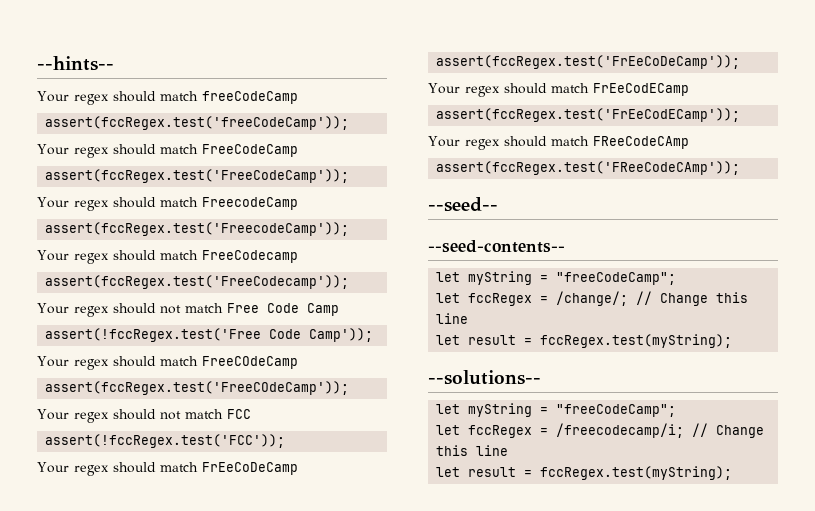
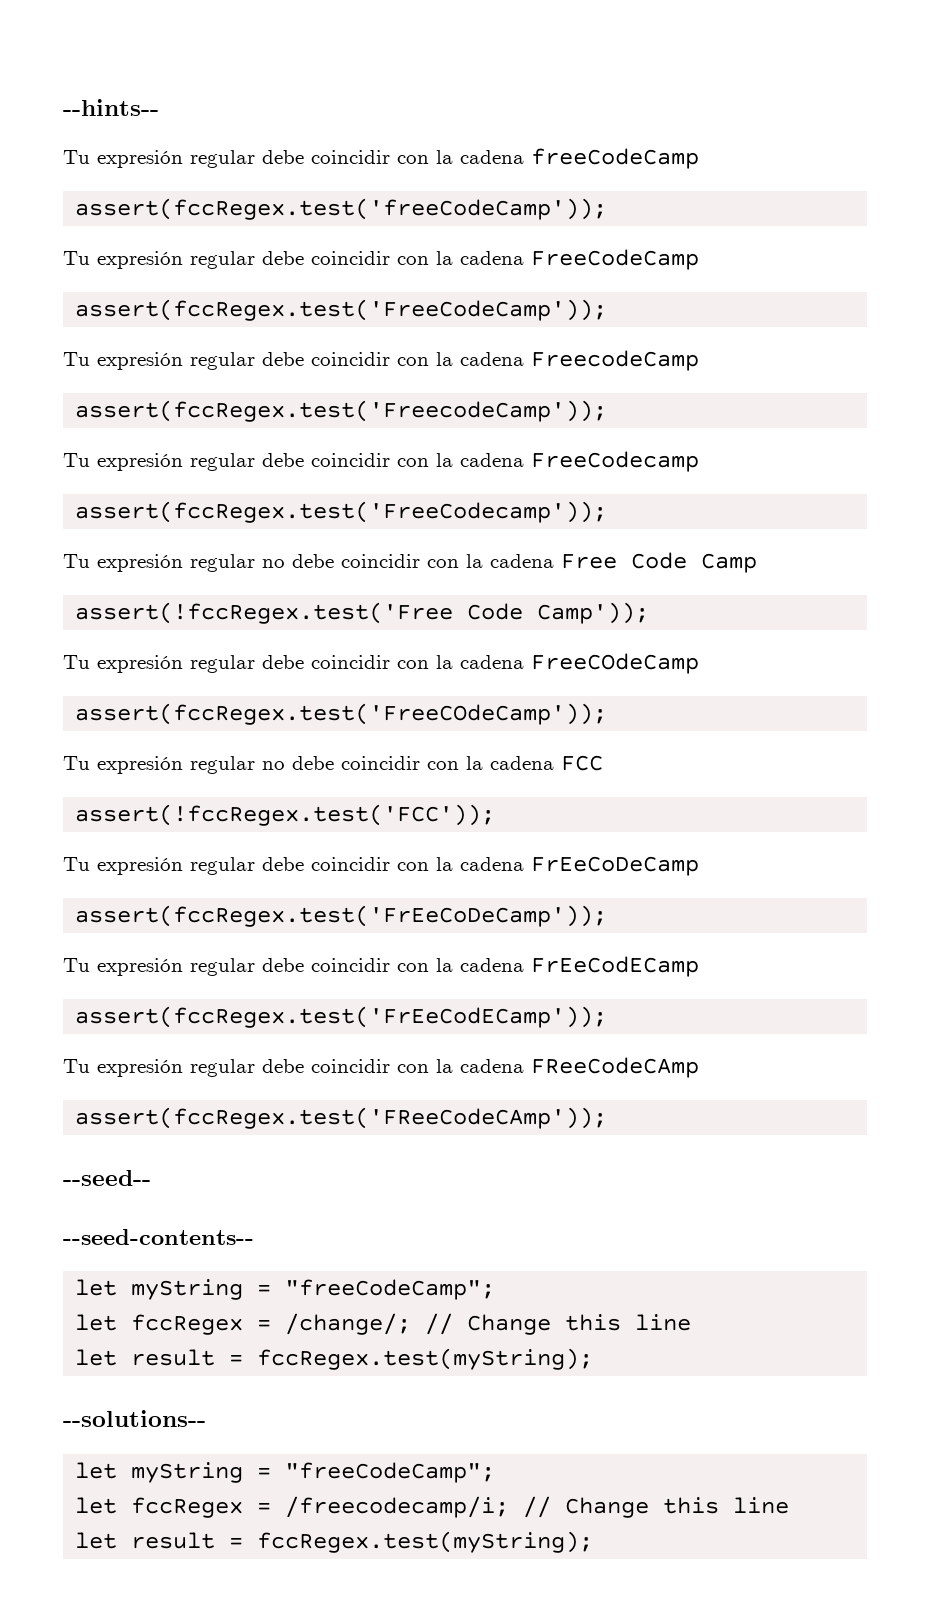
- Your regex should match freeCodeCamp
+ Tu expresión regular debe coincidir con la cadena freeCodeCamp
  assert(fccRegex.test('freeCodeCamp'));
- Your regex should match FreeCodeCamp
+ Tu expresión regular debe coincidir con la cadena FreeCodeCamp
  assert(fccRegex.test('FreeCodeCamp'));
- Your regex should match FreecodeCamp
+ Tu expresión regular debe coincidir con la cadena FreecodeCamp
  assert(fccRegex.test('FreecodeCamp'));
- Your regex should match FreeCodecamp
+ Tu expresión regular debe coincidir con la cadena FreeCodecamp
  assert(fccRegex.test('FreeCodecamp'));
- Your regex should not match Free Code Camp
+ Tu expresión regular no debe coincidir con la cadena Free Code Camp
- Your regex should match FreeCOdeCamp
+ Tu expresión regular debe coincidir con la cadena FreeCOdeCamp
  assert(fccRegex.test('FreeCOdeCamp'));
- Your regex should not match FCC
+ Tu expresión regular no debe coincidir con la cadena FCC
  assert(!fccRegex.test('FCC'));
- Your regex should match FrEeCoDeCamp
+ Tu expresión regular debe coincidir con la cadena FrEeCoDeCamp
  assert(fccRegex.test('FrEeCoDeCamp'));
- Your regex should match FrEeCodECamp
+ Tu expresión regular debe coincidir con la cadena FrEeCodECamp
  assert(fccRegex.test('FrEeCodECamp'));
- Your regex should match FReeCodeCAmp
+ Tu expresión regular debe coincidir con la cadena FReeCodeCAmp

